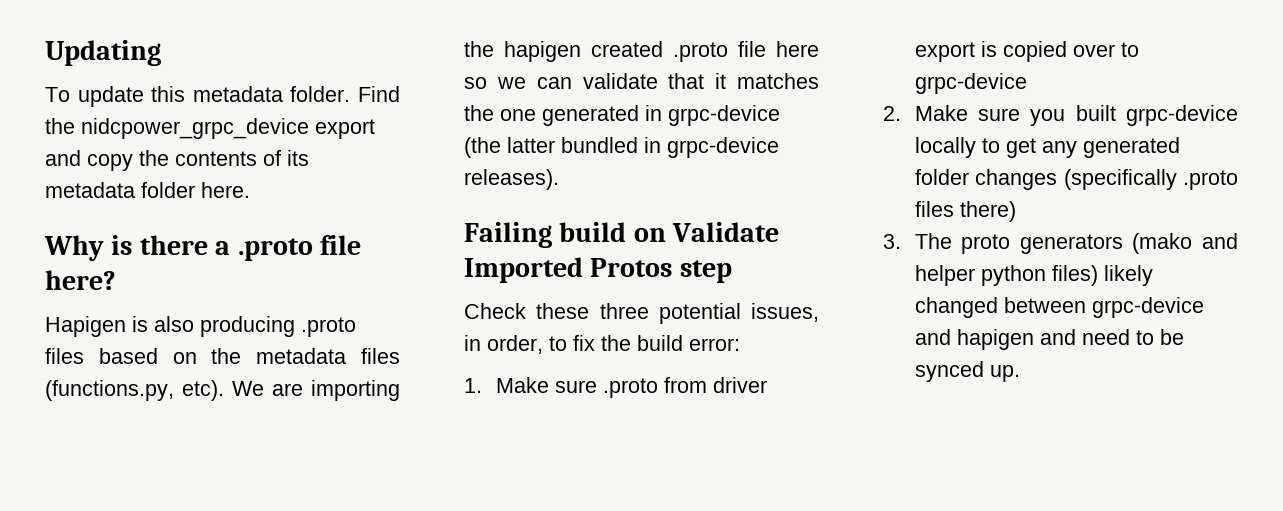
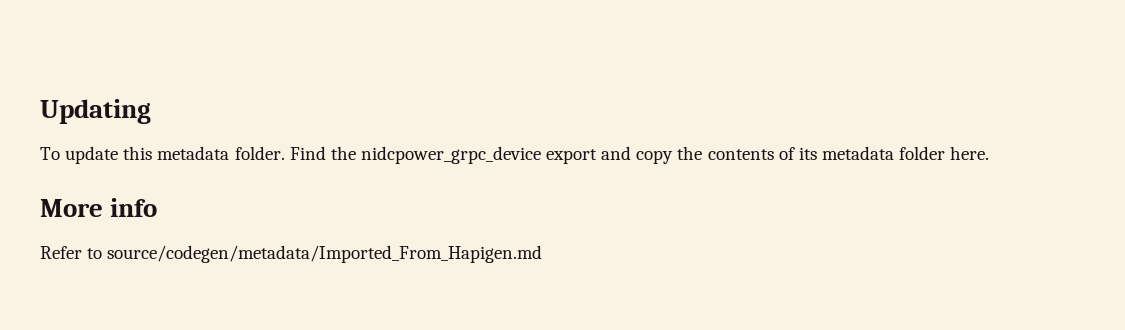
- Why is there a .proto file here?
- Hapigen is also producing .proto files based on the metadata files (functions.py, etc). We are importing the hapigen created .proto file here so we can validate that it matches the one generated in grpc-device (the latter bundled in grpc-device releases).
- Failing build on Validate Imported Protos step
- Check these three potential issues, in order, to fix the build error:
- 1. Make sure .proto from driver export is copied over to grpc-device
- 2. Make sure you built grpc-device locally to get any generated folder changes (specifically .proto files there)
- 3. The proto generators (mako and helper python files) likely changed between grpc-device and hapigen and need to be synced up.
+ More info
+ Refer to source/codegen/metadata/Imported_From_Hapigen.md

